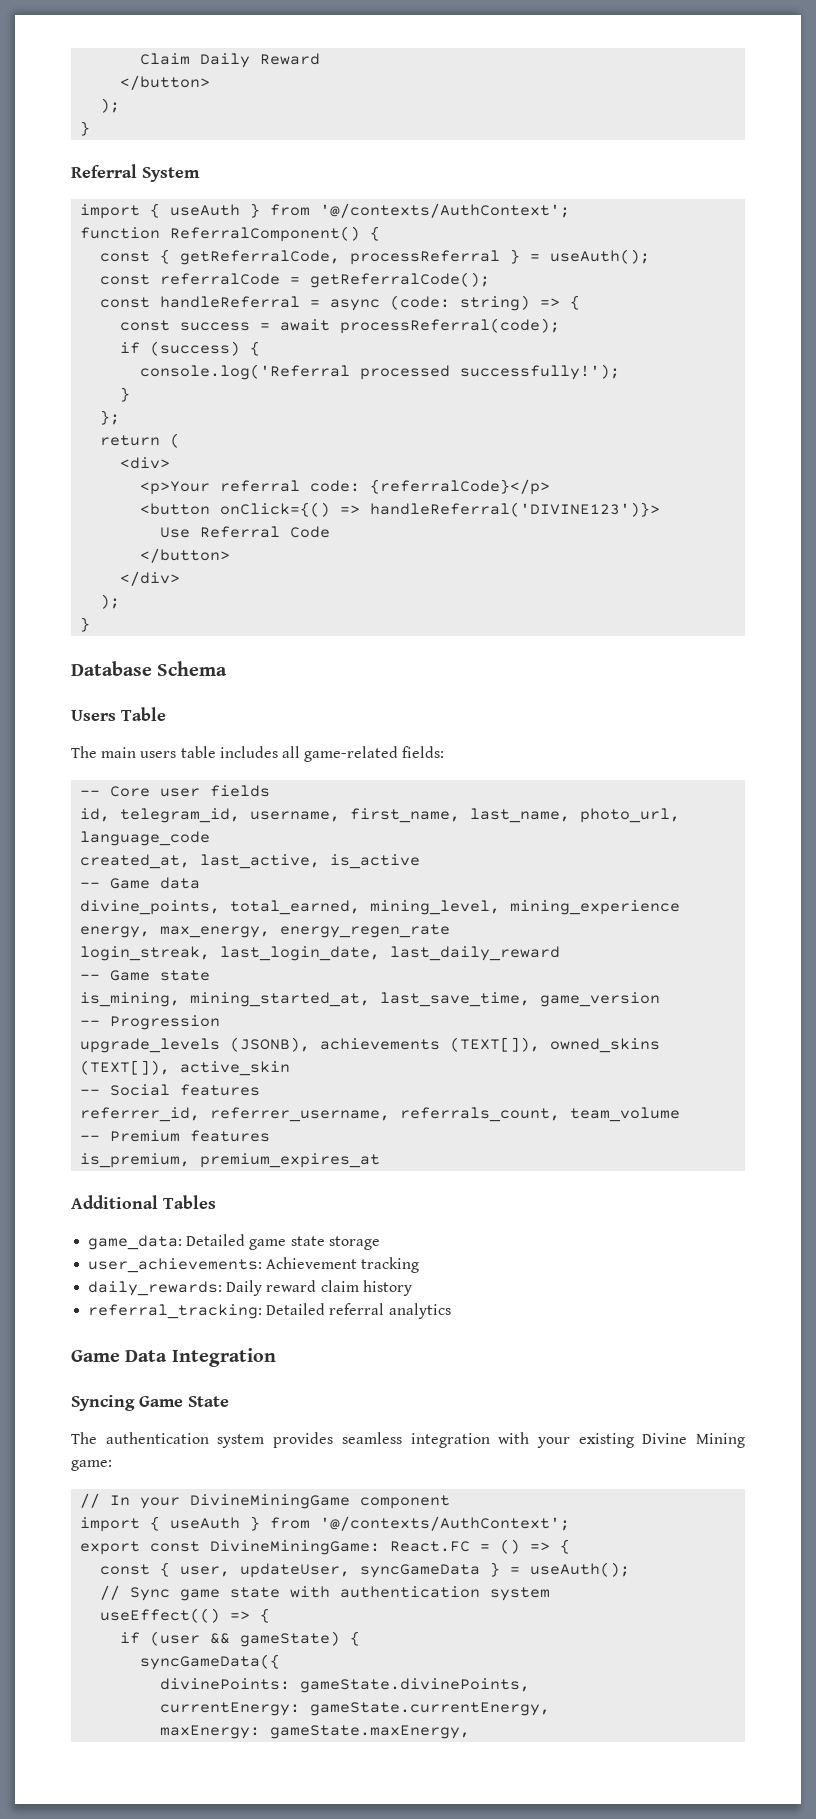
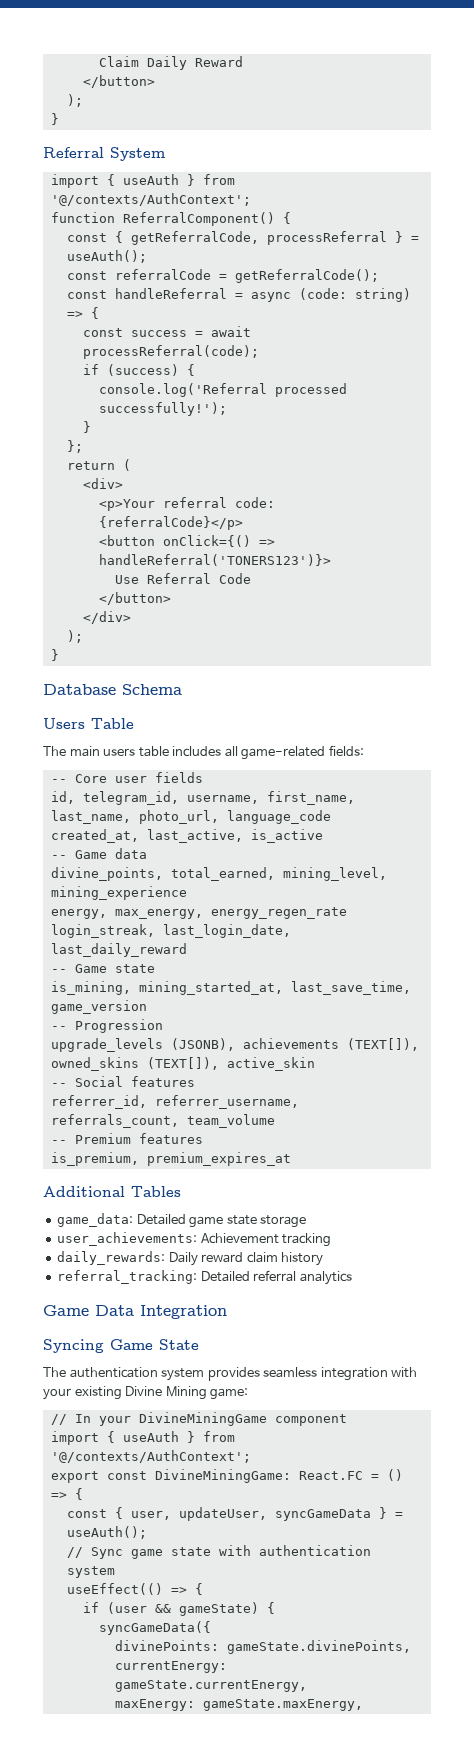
- <button onClick={() => handleReferral('DIVINE123')}>
+ <button onClick={() => handleReferral('TONERS123')}>

